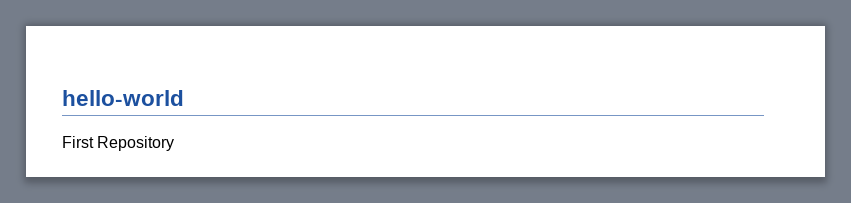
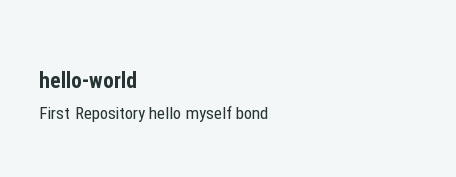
- First Repository
+ First Repository hello myself bond

